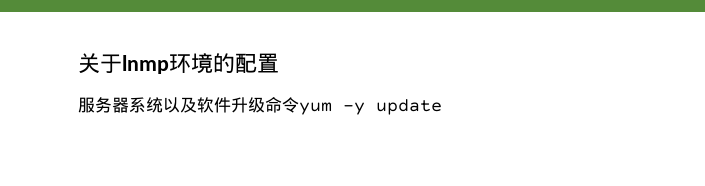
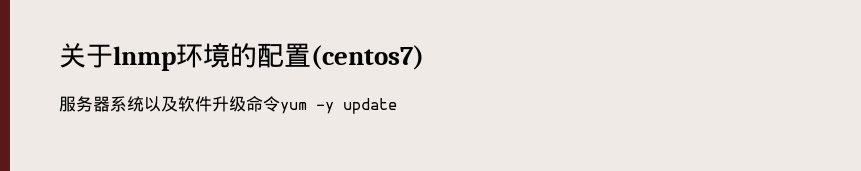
- 关于lnmp环境的配置
+ 关于lnmp环境的配置(centos7)

